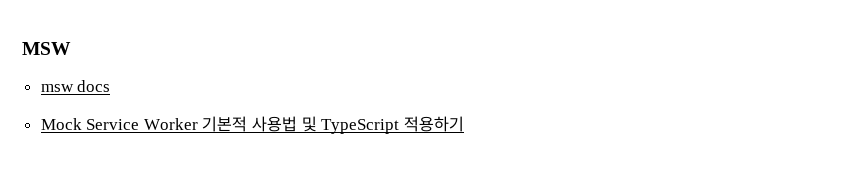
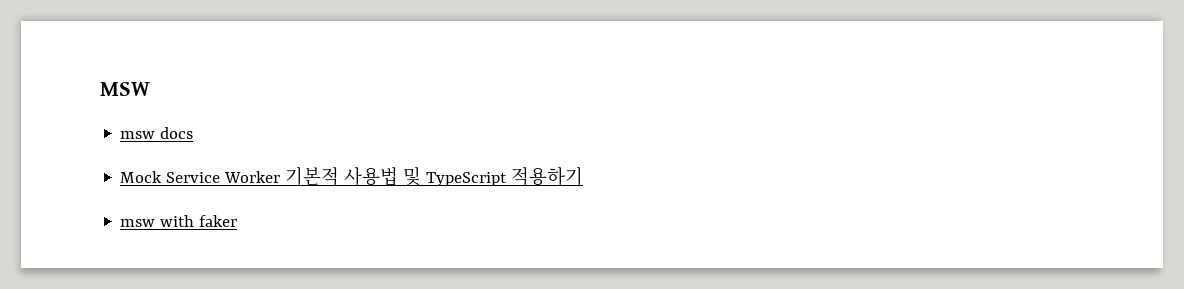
+ msw with faker

